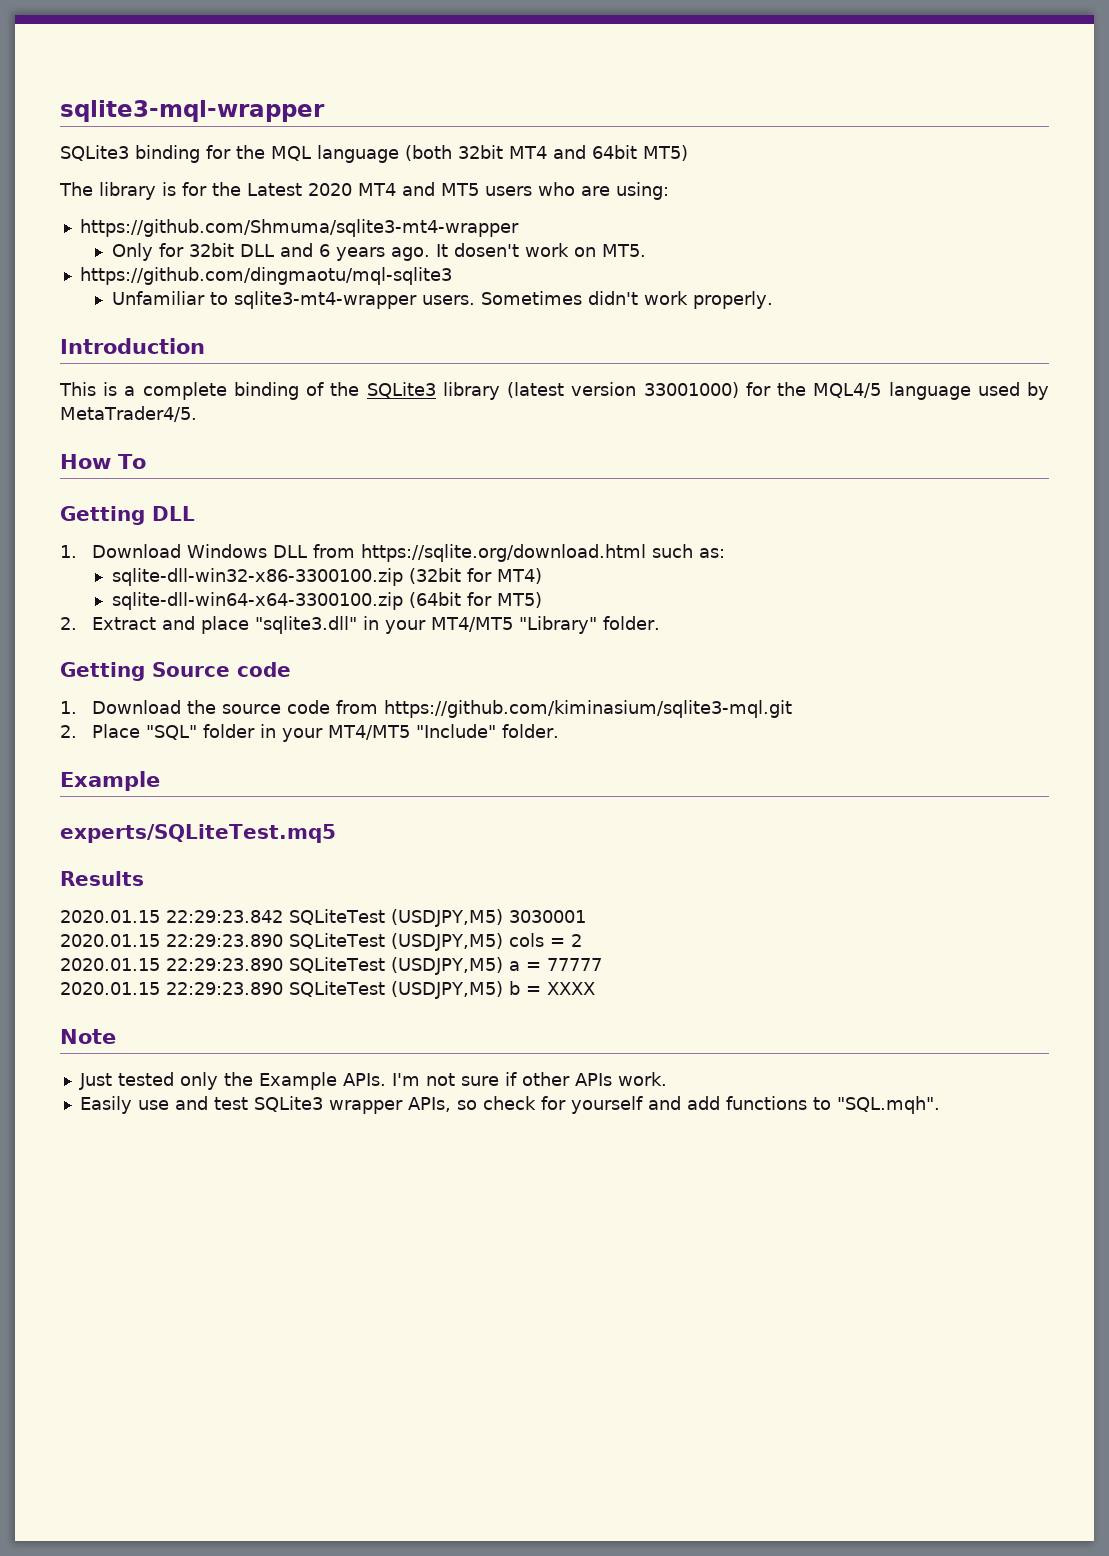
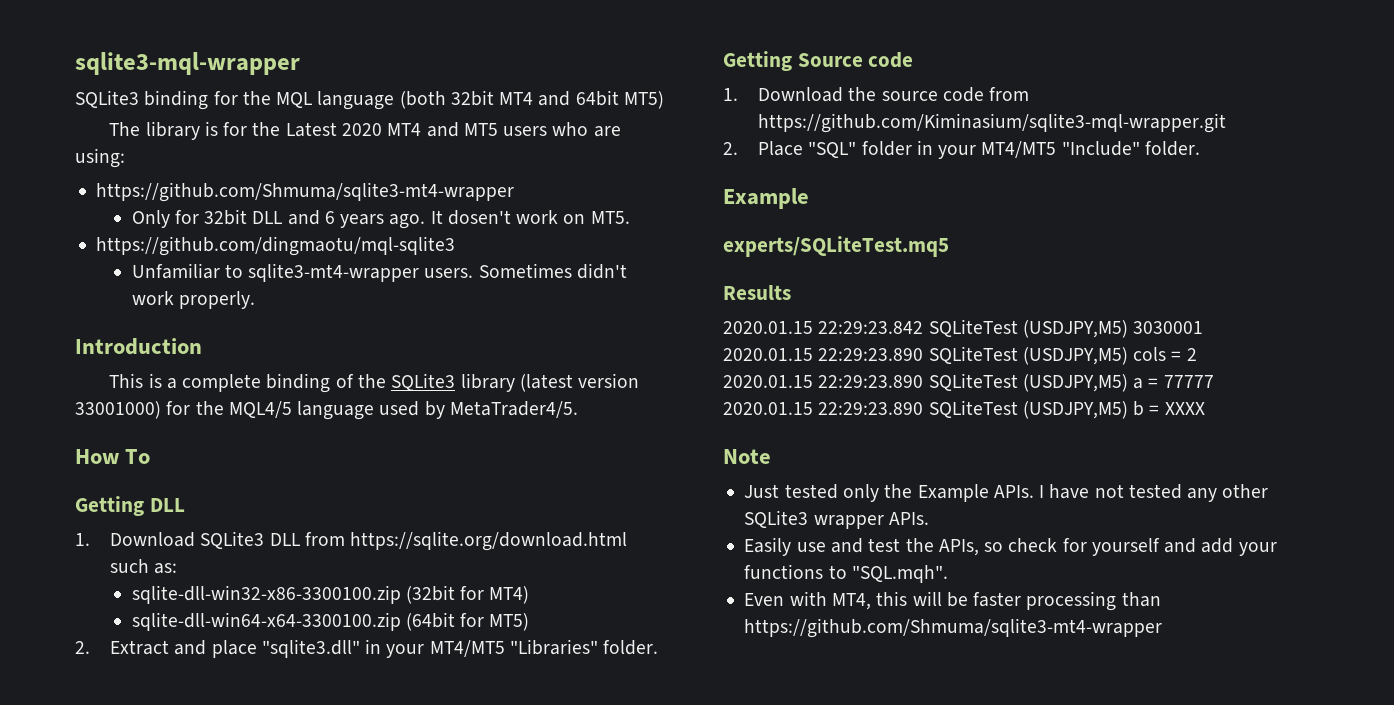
- 1. Download Windows DLL from https://sqlite.org/download.html such as:
+ 1. Download SQLite3 DLL from https://sqlite.org/download.html such as:
- 2. Extract and place "sqlite3.dll" in your MT4/MT5 "Library" folder.
+ 2. Extract and place "sqlite3.dll" in your MT4/MT5 "Libraries" folder.
- 1. Download the source code from https://github.com/kiminasium/sqlite3-mql.git
+ 1. Download the source code from https://github.com/Kiminasium/sqlite3-mql-wrapper.git
- I'm not sure if other APIs work.
+ I have not tested any other SQLite3 wrapper APIs.
- Easily use and test SQLite3 wrapper APIs, so check for yourself and add functions to "SQL.mqh".
+ Easily use and test the APIs, so check for yourself and add your functions to "SQL.mqh".
+ Even with MT4, this will be faster processing than https://github.com/Shmuma/sqlite3-mt4-wrapper

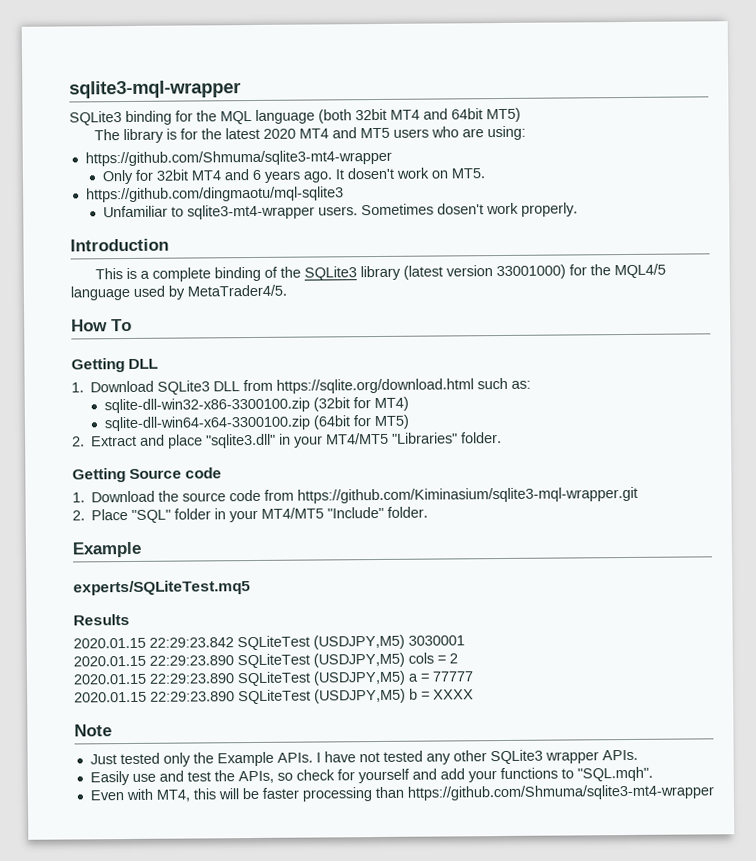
- The library is for the Latest 2020 MT4 and MT5 users who are using:
+ The library is for the latest 2020 MT4 and MT5 users who are using:
- Only for 32bit DLL and 6 years ago.
+ Only for 32bit MT4 and 6 years ago.
- Sometimes didn't work properly.
+ Sometimes dosen't work properly.

